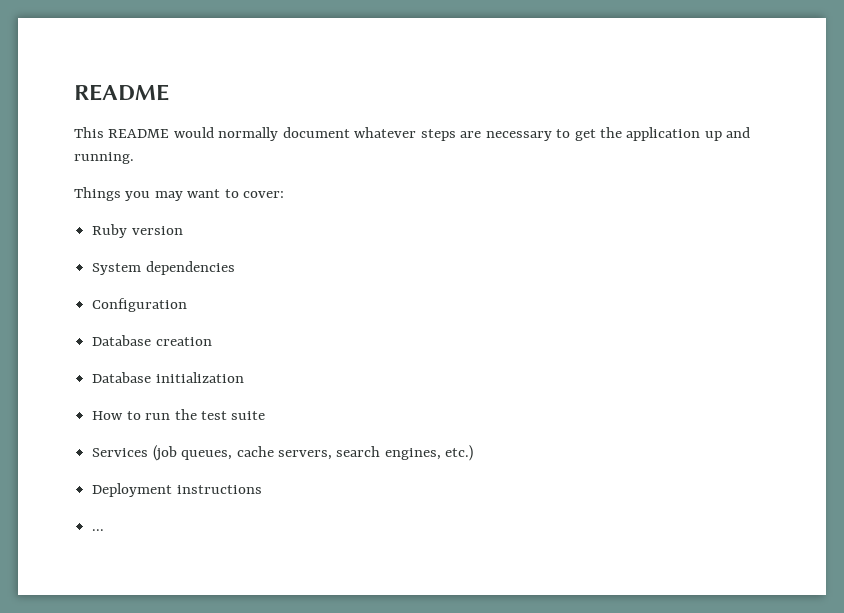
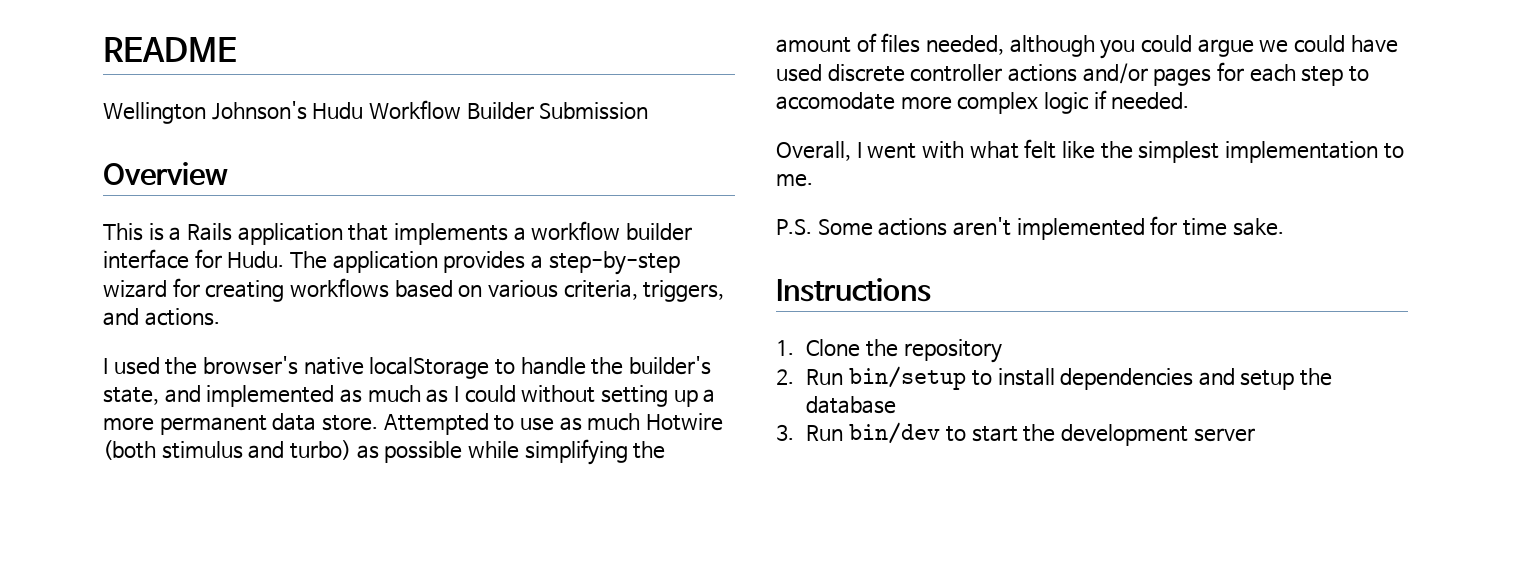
- This README would normally document whatever steps are necessary to get the application up and running.
- Things you may want to cover:
- Ruby version
- System dependencies
- Configuration
- Database creation
- Database initialization
- How to run the test suite
- Services (job queues, cache servers, search engines, etc.)
- Deployment instructions
- ...
+ Wellington Johnson's Hudu Workflow Builder Submission
+ Overview
+ This is a Rails application that implements a workflow builder interface for Hudu. The application provides a step-by-step wizard for creating workflows based on various criteria, triggers, and actions.
+ I used the browser's native localStorage to handle the builder's state, and implemented as much as I could without setting up a more permanent data store. Attempted to use as much Hotwire (both stimulus and turbo) as possible while simplifying the amount of files needed, although you could argue we could have used discrete controller actions and/or pages for each step to accomodate more complex logic if needed.
+ Overall, I went with what felt like the simplest implementation to me.
+ P.S. Some actions aren't implemented for time sake.
+ Instructions
+ 1. Clone the repository
+ 2. Run bin/setup to install dependencies and setup the database
+ 3. Run bin/dev to start the development server

